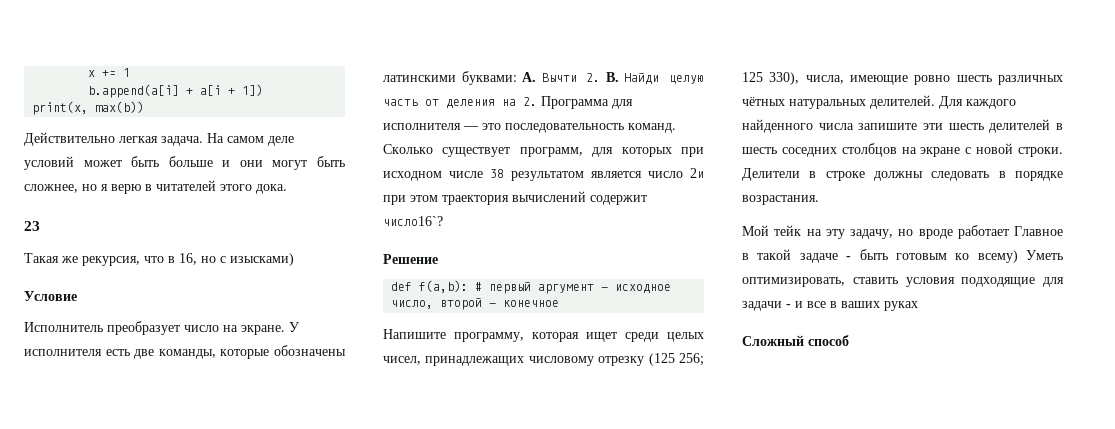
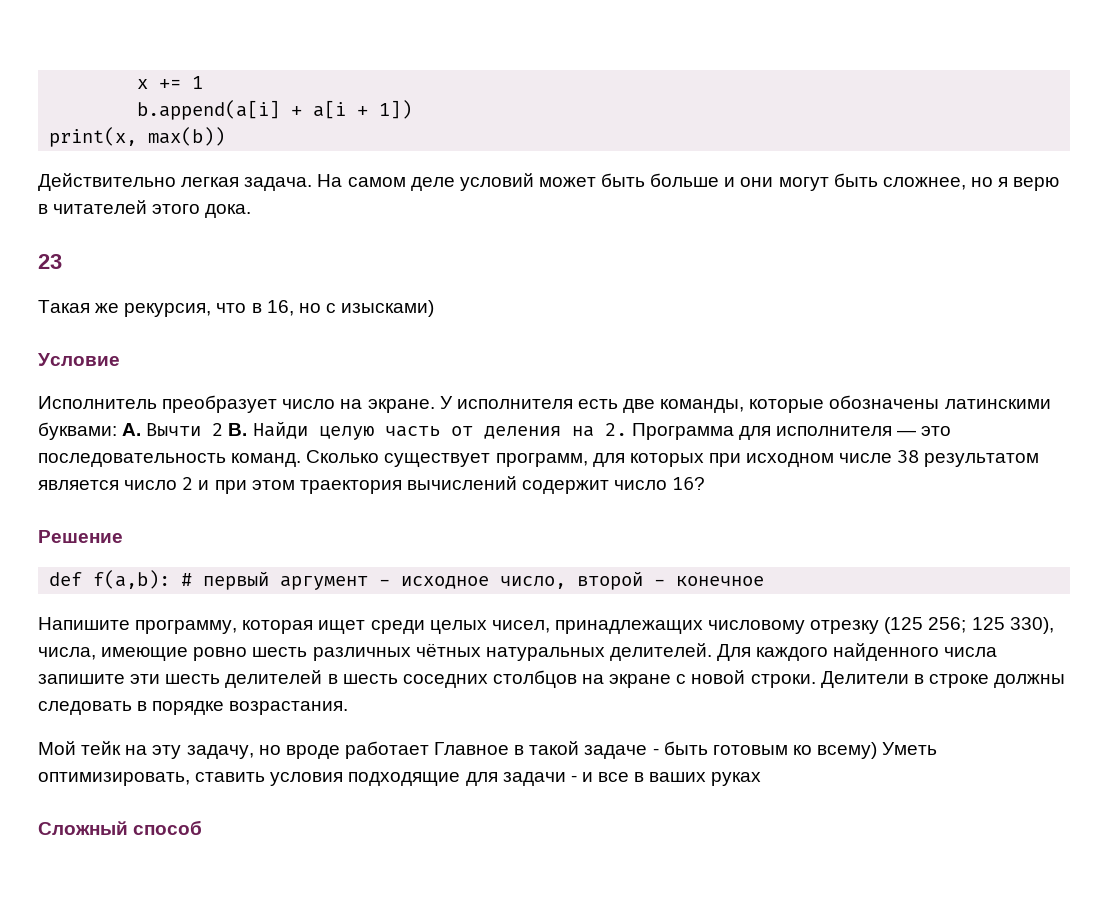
- У исполнителя есть две команды, которые обозначены латинскими буквами: A. Вычти 2. B. Найди целую часть от деления на 2. Программа для исполнителя — это последовательность команд.
+ У исполнителя есть две команды, которые обозначены латинскими буквами: A. Вычти 2 B. Найди целую часть от деления на 2. Программа для исполнителя — это последовательность команд.
- Сколько существует программ, для которых при исходном числе 38 результатом является число 2и при этом траектория вычислений содержит число16`?
+ Сколько существует программ, для которых при исходном числе 38 результатом является число 2 и при этом траектория вычислений содержит число 16?

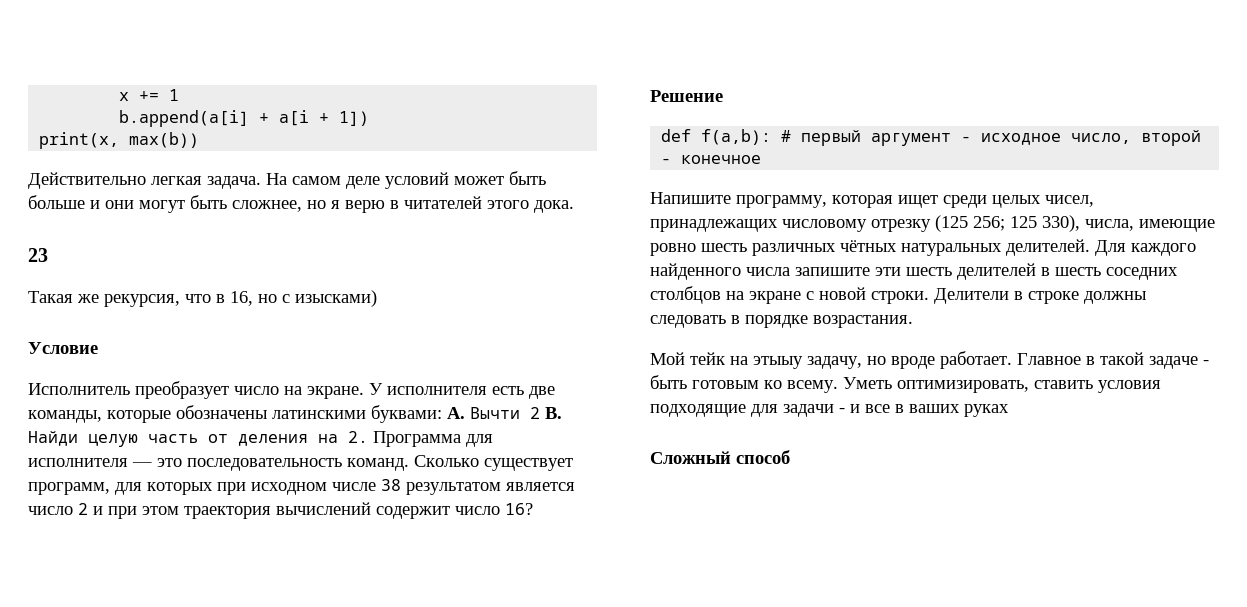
- Мой тейк на эту задачу, но вроде работает Главное в такой задаче - быть готовым ко всему) Уметь оптимизировать, ставить условия подходящие для задачи - и все в ваших руках
+ Мой тейк на этыыу задачу, но вроде работает. Главное в такой задаче - быть готовым ко всему. Уметь оптимизировать, ставить условия подходящие для задачи - и все в ваших руках

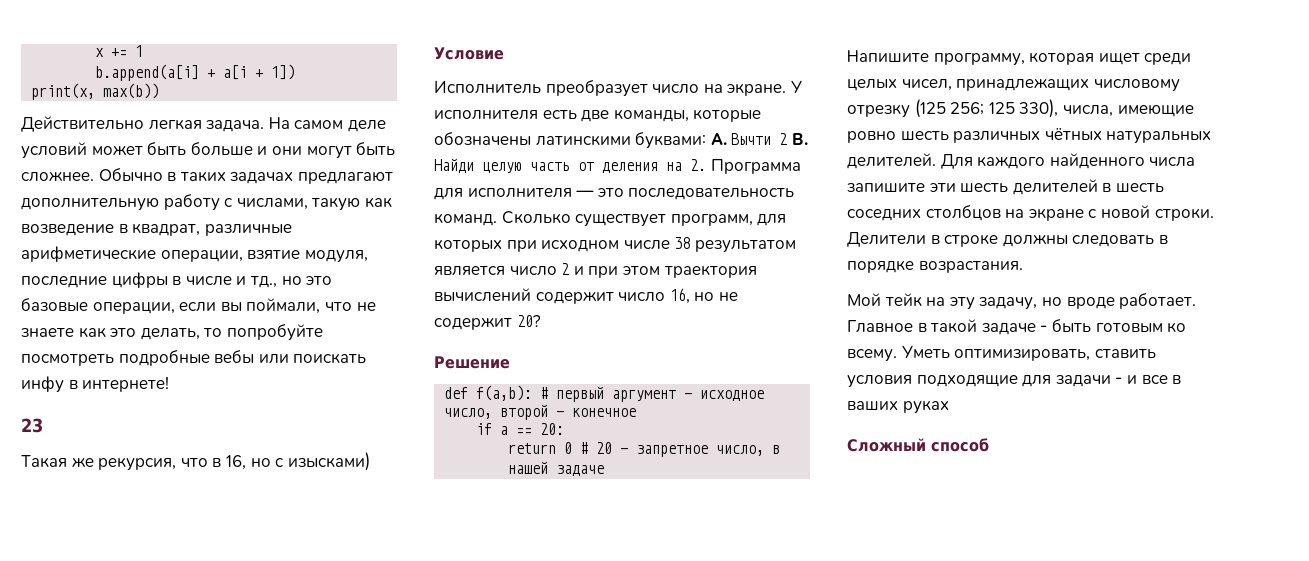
- На самом деле условий может быть больше и они могут быть сложнее, но я верю в читателей этого дока.
+ На самом деле условий может быть больше и они могут быть сложнее. Обычно в таких задачах предлагают дополнительную работу с числами, такую как возведение в квадрат, различные арифметические операции, взятие модуля, последние цифры в числе и тд., но это базовые операции, если вы поймали, что не знаете как это делать, то попробуйте посмотреть подробные вебы или поискать инфу в интернете!
- Сколько существует программ, для которых при исходном числе 38 результатом является число 2 и при этом траектория вычислений содержит число 16?
+ Сколько существует программ, для которых при исходном числе 38 результатом является число 2 и при этом траектория вычислений содержит число 16, но не содержит 20?
+ if a == 20:
+ return 0 # 20 - запретное число, в нашей задаче
- Мой тейк на этыыу задачу, но вроде работает.
+ Мой тейк на эту задачу, но вроде работает.

